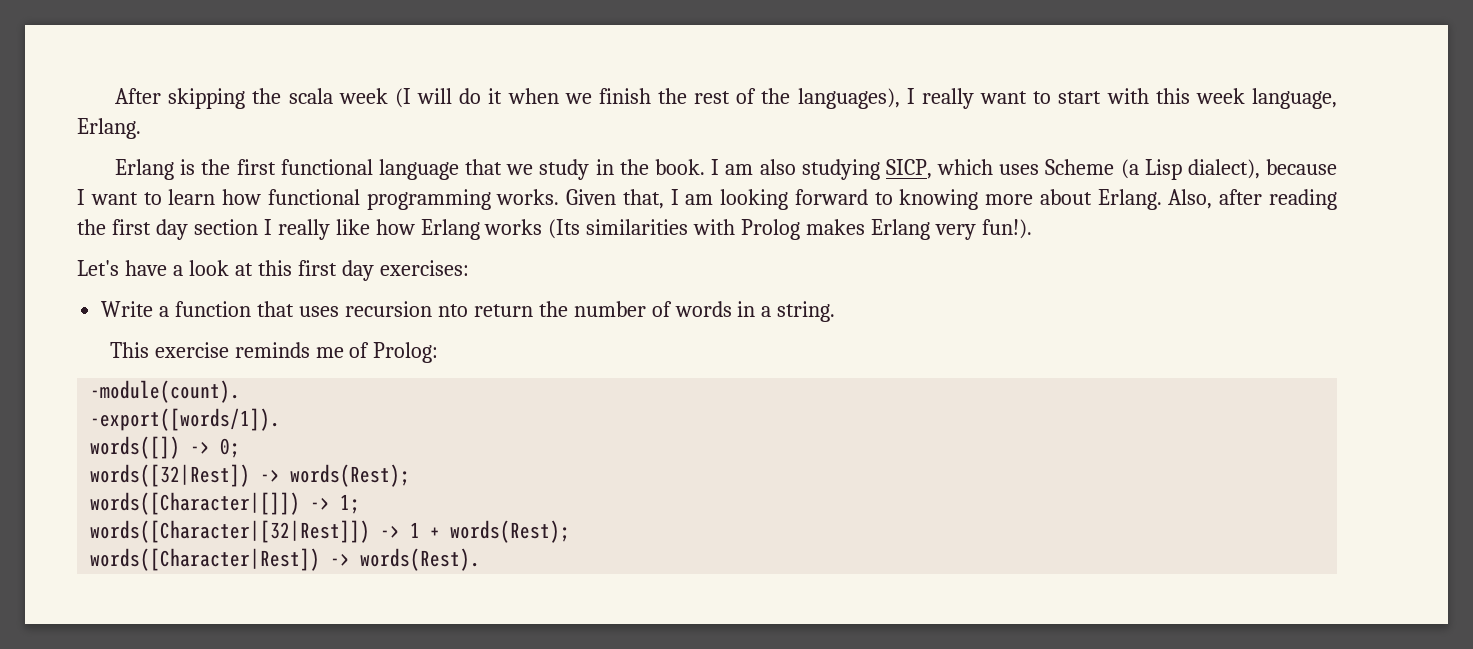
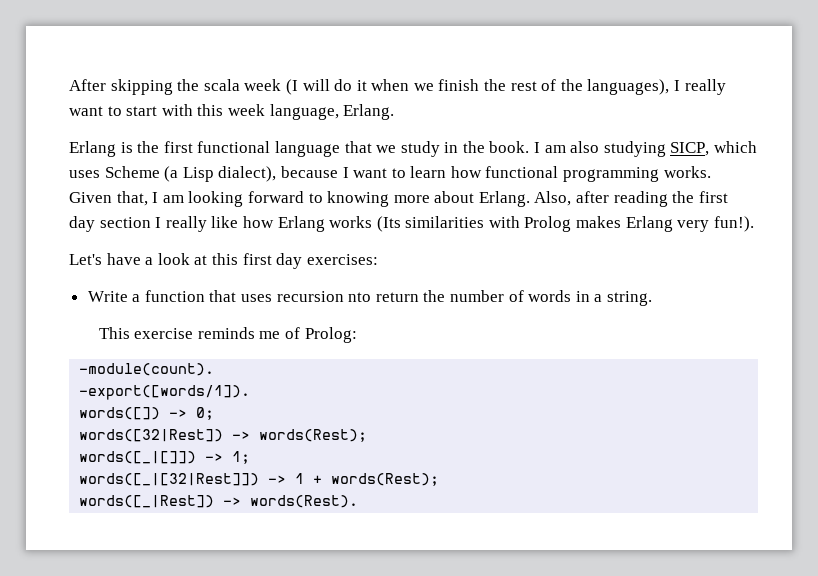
- words([Character|[]]) -> 1;
+ words([_|[]]) -> 1;
- words([Character|[32|Rest]]) -> 1 + words(Rest);
+ words([_|[32|Rest]]) -> 1 + words(Rest);
- words([Character|Rest]) -> words(Rest).
+ words([_|Rest]) -> words(Rest).

